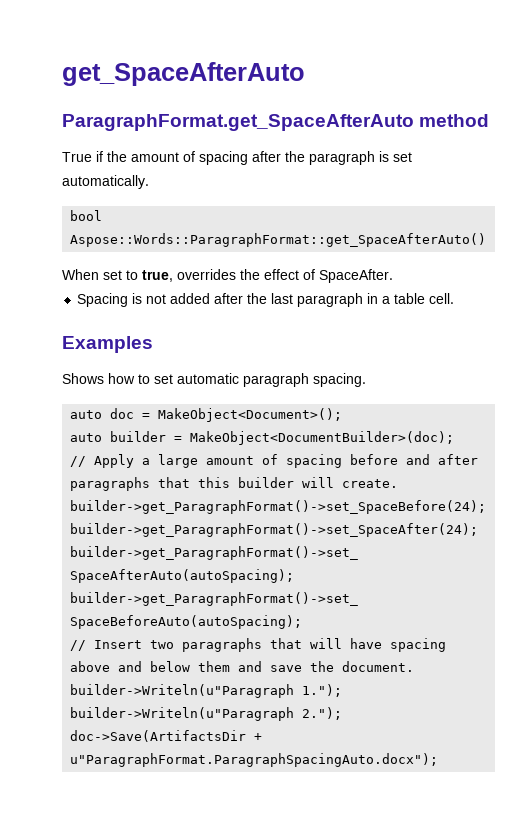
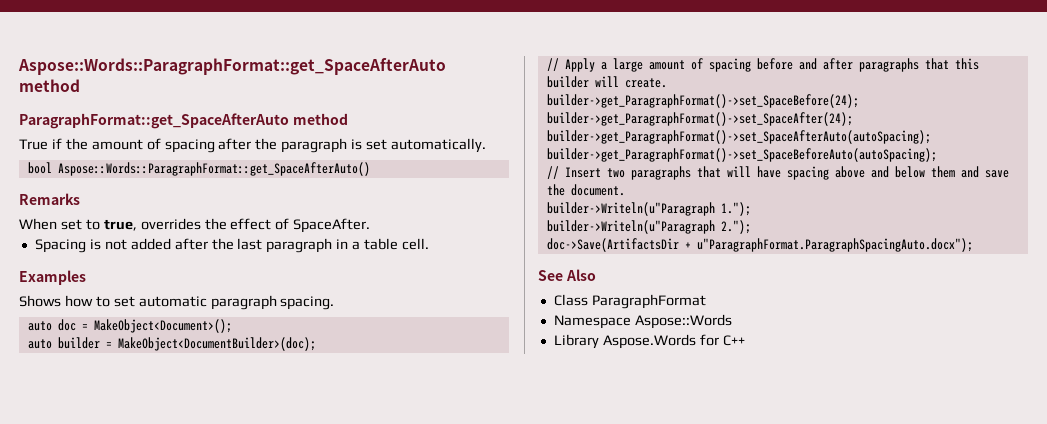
- get_SpaceAfterAuto
- ParagraphFormat.get_SpaceAfterAuto method
+ Aspose::Words::ParagraphFormat::get_SpaceAfterAuto method
+ ParagraphFormat::get_SpaceAfterAuto method
+ Remarks
+ See Also
+ Class ParagraphFormat
+ Namespace Aspose::Words
+ Library Aspose.Words for C++

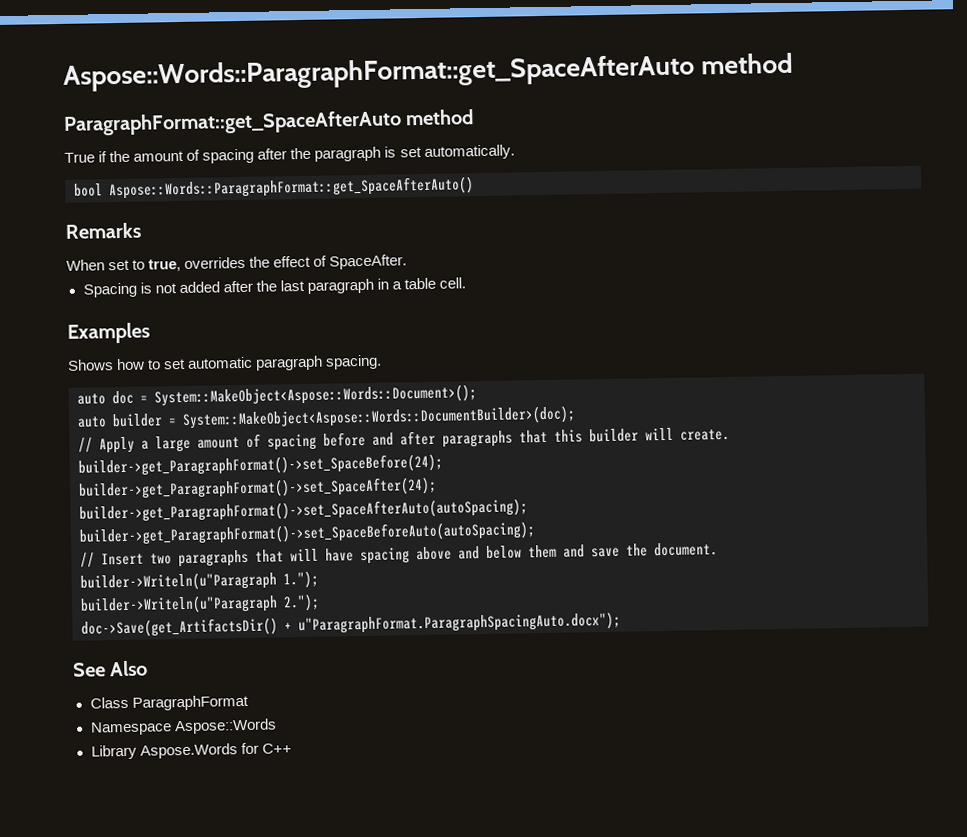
- auto doc = MakeObject<Document>();
+ auto doc = System::MakeObject<Aspose::Words::Document>();
- auto builder = MakeObject<DocumentBuilder>(doc);
+ auto builder = System::MakeObject<Aspose::Words::DocumentBuilder>(doc);
- doc->Save(ArtifactsDir + u"ParagraphFormat.ParagraphSpacingAuto.docx");
+ doc->Save(get_ArtifactsDir() + u"ParagraphFormat.ParagraphSpacingAuto.docx");

